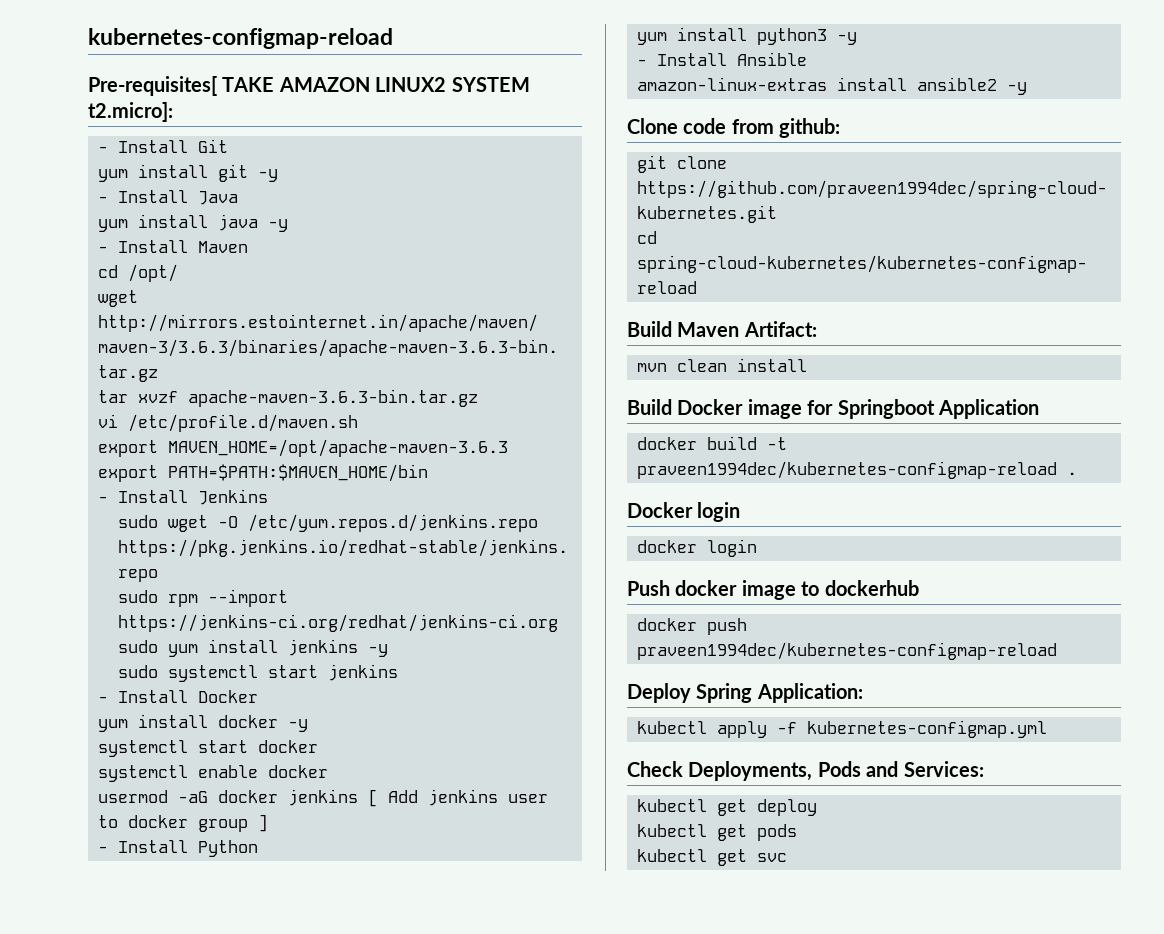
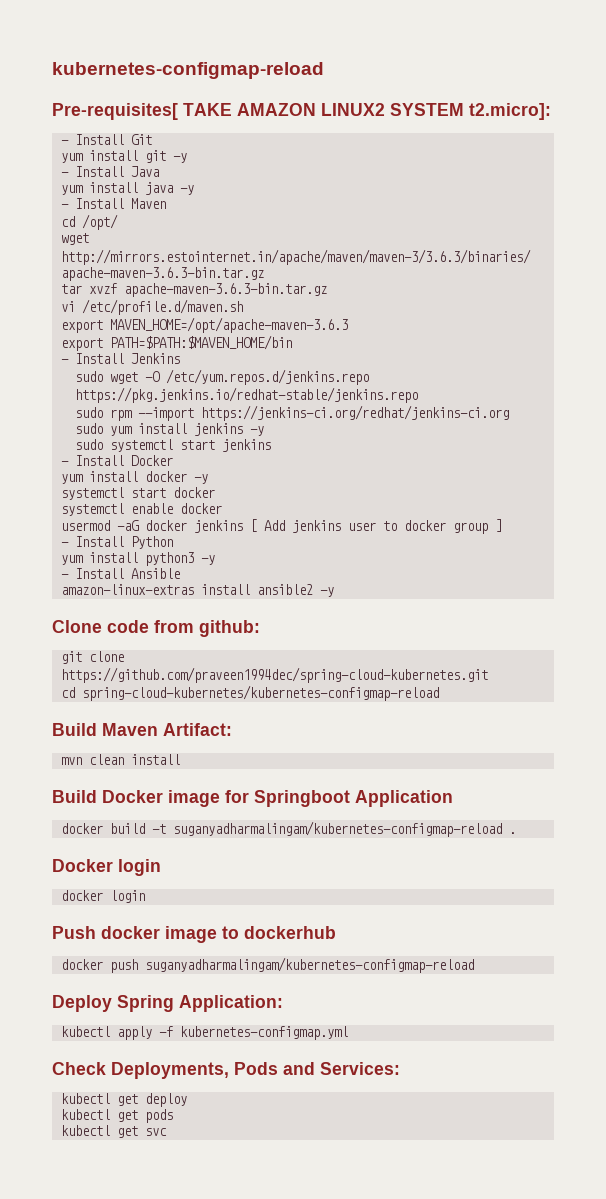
- docker build -t praveen1994dec/kubernetes-configmap-reload .
+ docker build -t suganyadharmalingam/kubernetes-configmap-reload .
- docker push praveen1994dec/kubernetes-configmap-reload
+ docker push suganyadharmalingam/kubernetes-configmap-reload

